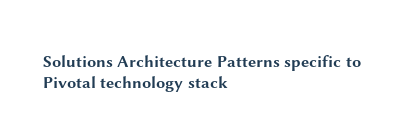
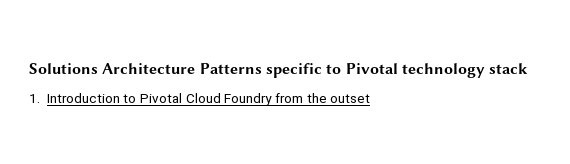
+ 1. Introduction to Pivotal Cloud Foundry from the outset

